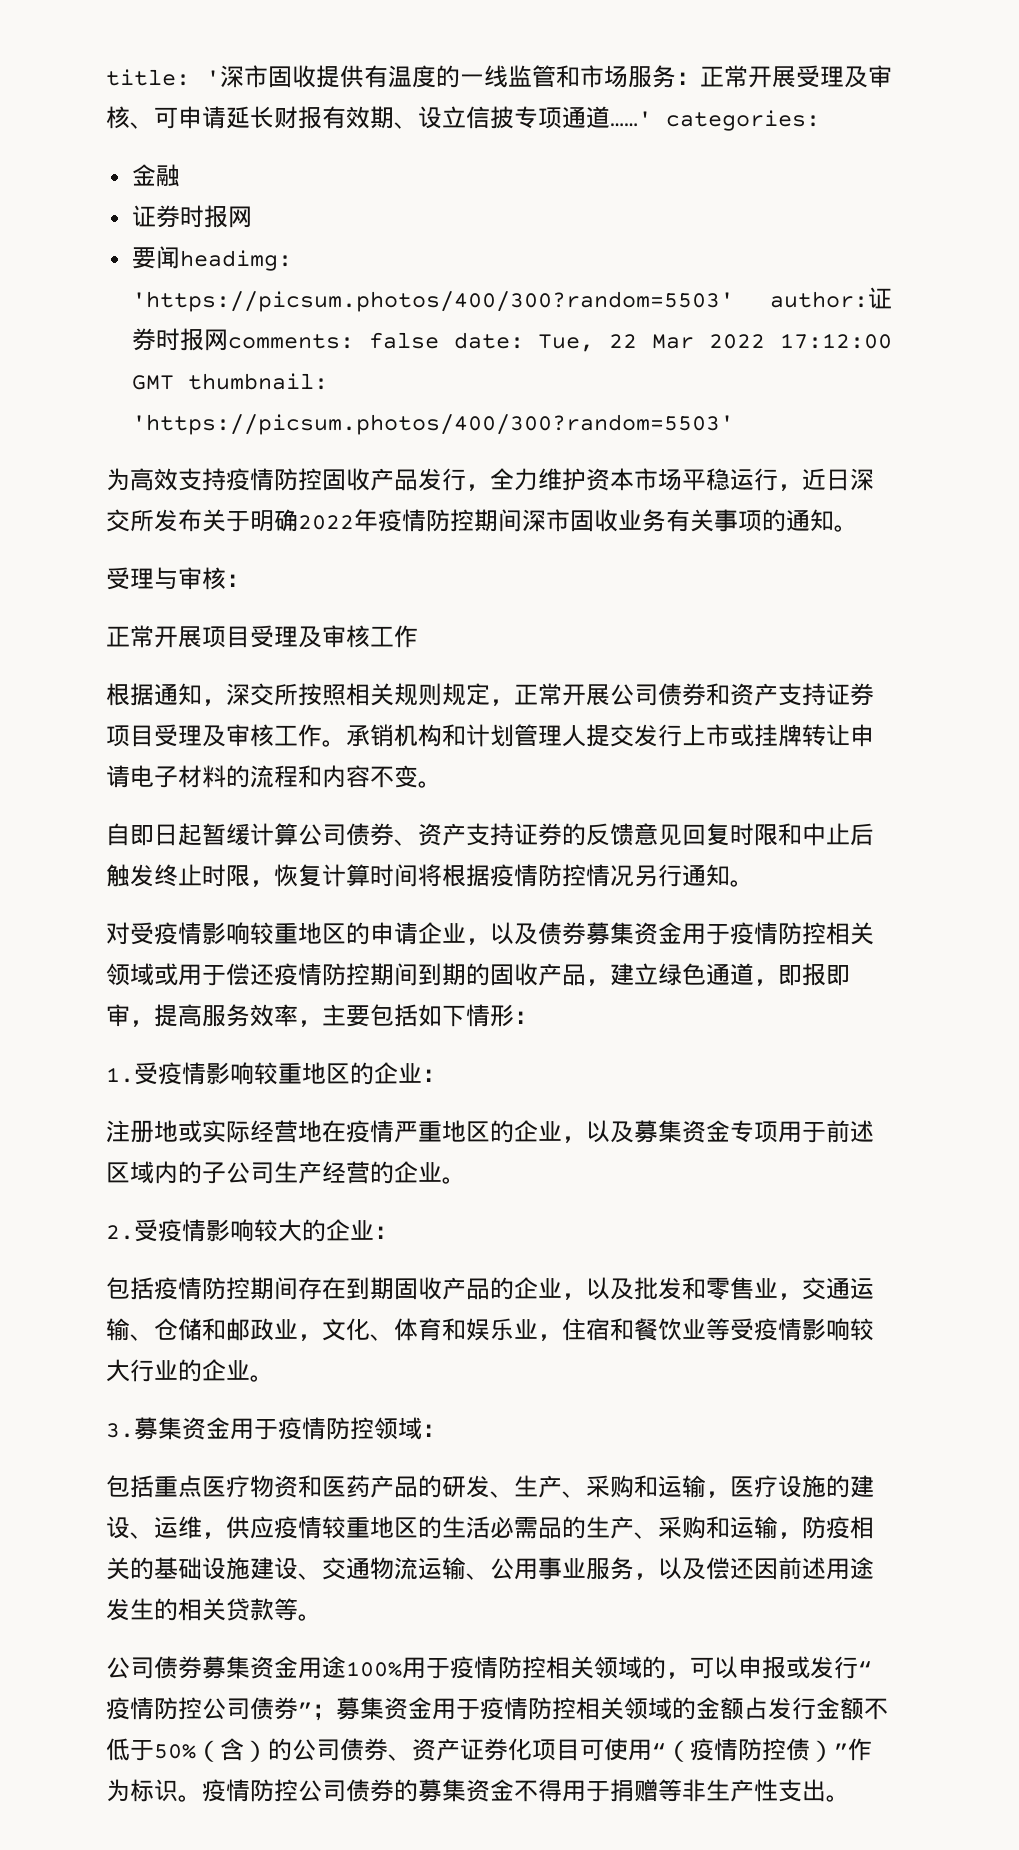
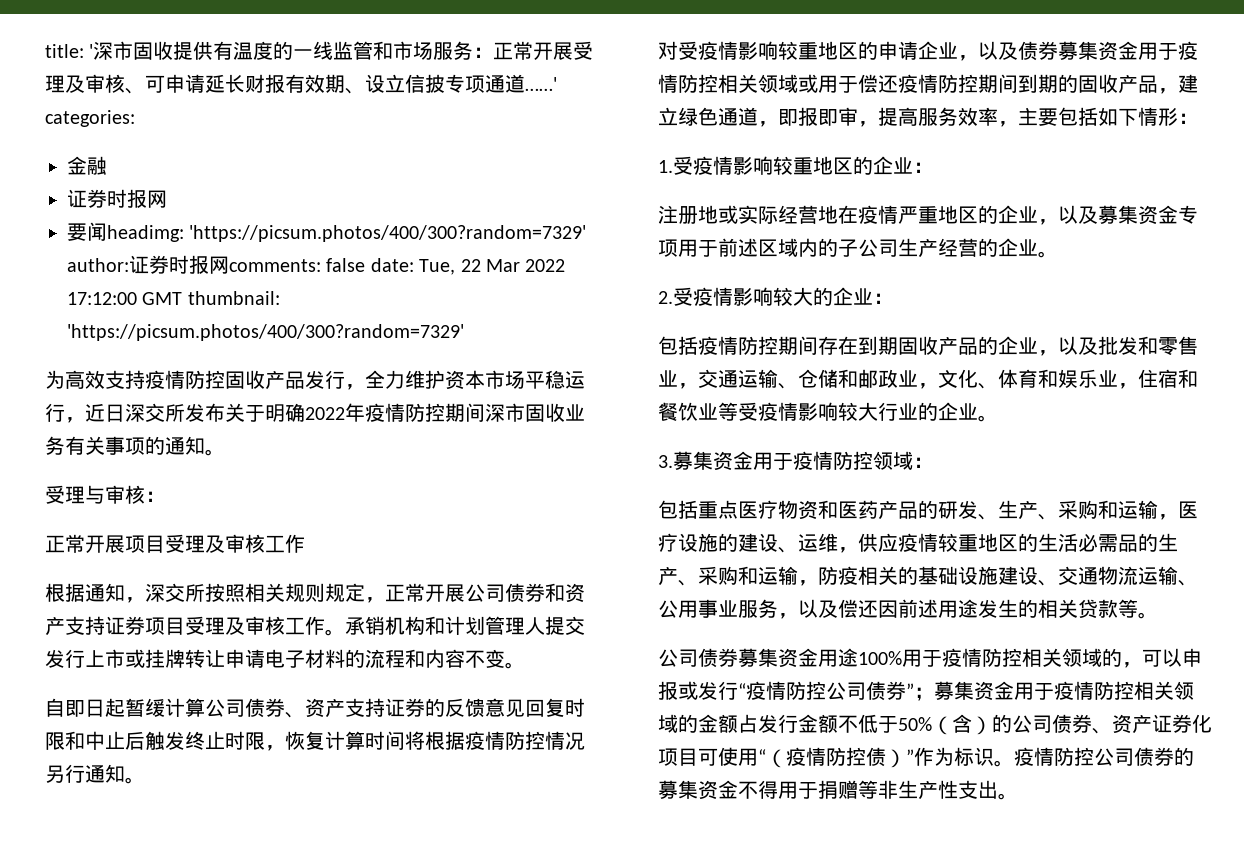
- 要闻headimg: 'https://picsum.photos/400/300?random=5503' author:证券时报网comments: false date: Tue, 22 Mar 2022 17:12:00 GMT thumbnail: 'https://picsum.photos/400/300?random=5503'
+ 要闻headimg: 'https://picsum.photos/400/300?random=7329' author:证券时报网comments: false date: Tue, 22 Mar 2022 17:12:00 GMT thumbnail: 'https://picsum.photos/400/300?random=7329'

